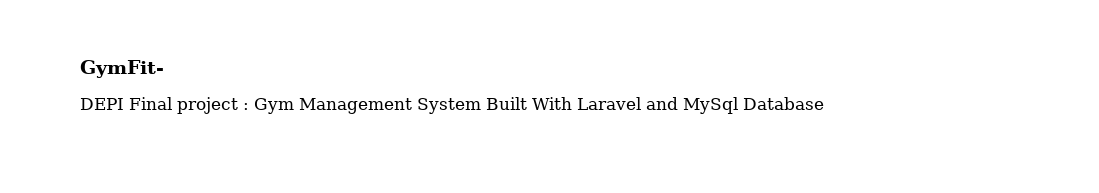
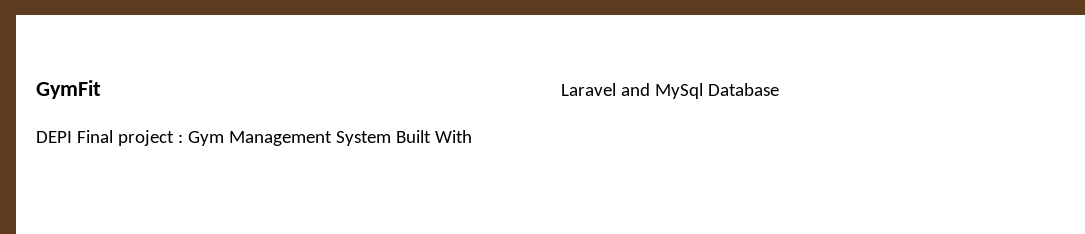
- GymFit-
+ GymFit

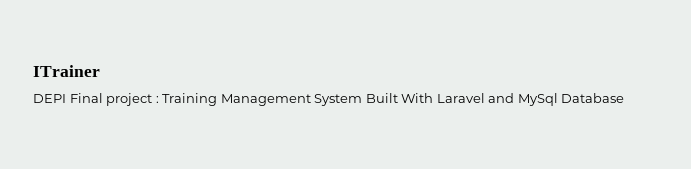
- GymFit
+ ITrainer
- DEPI Final project : Gym Management System Built With Laravel and MySql Database
+ DEPI Final project : Training Management System Built With Laravel and MySql Database

